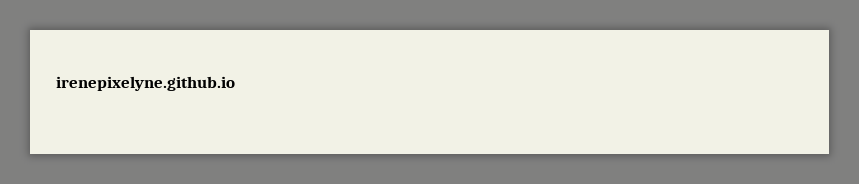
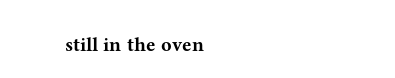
- irenepixelyne.github.io
+ still in the oven

